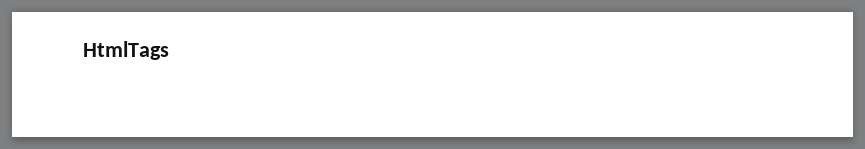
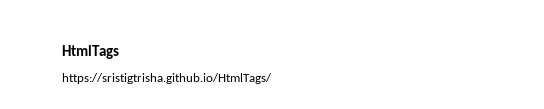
+ https://sristigtrisha.github.io/HtmlTags/

